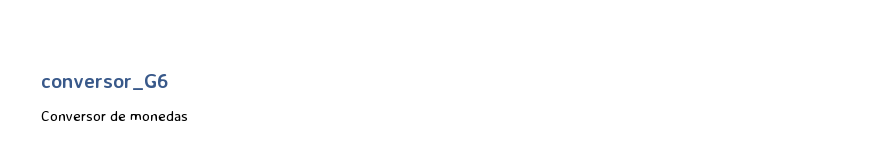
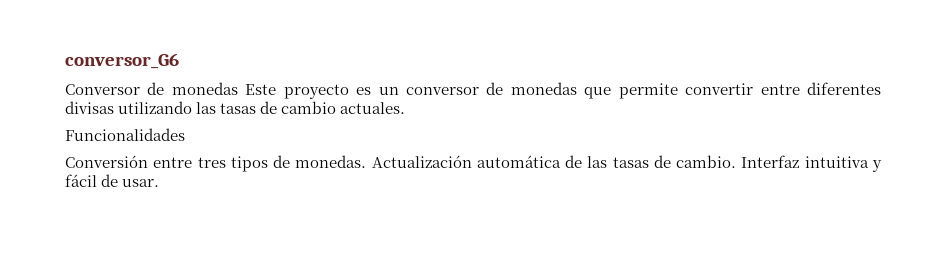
- Conversor de monedas
+ Conversor de monedas Este proyecto es un conversor de monedas que permite convertir entre diferentes divisas utilizando las tasas de cambio actuales.
+ Funcionalidades
+ Conversión entre tres tipos de monedas. Actualización automática de las tasas de cambio. Interfaz intuitiva y fácil de usar.

